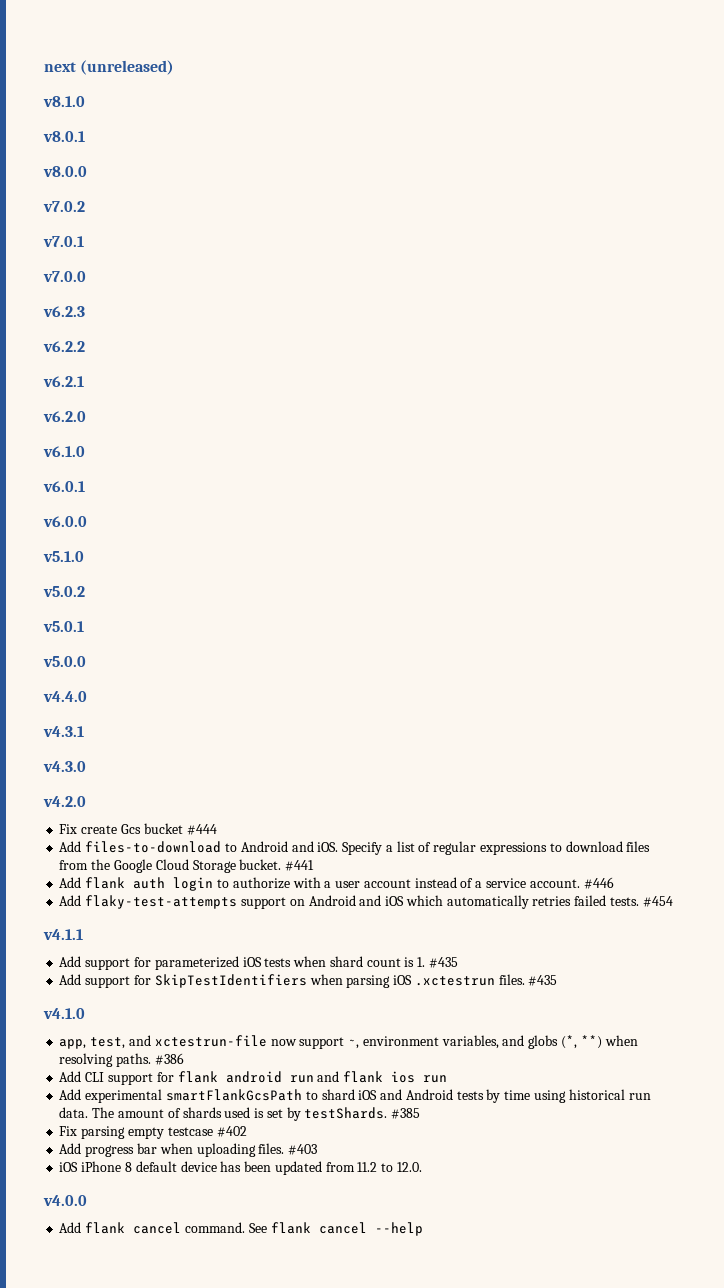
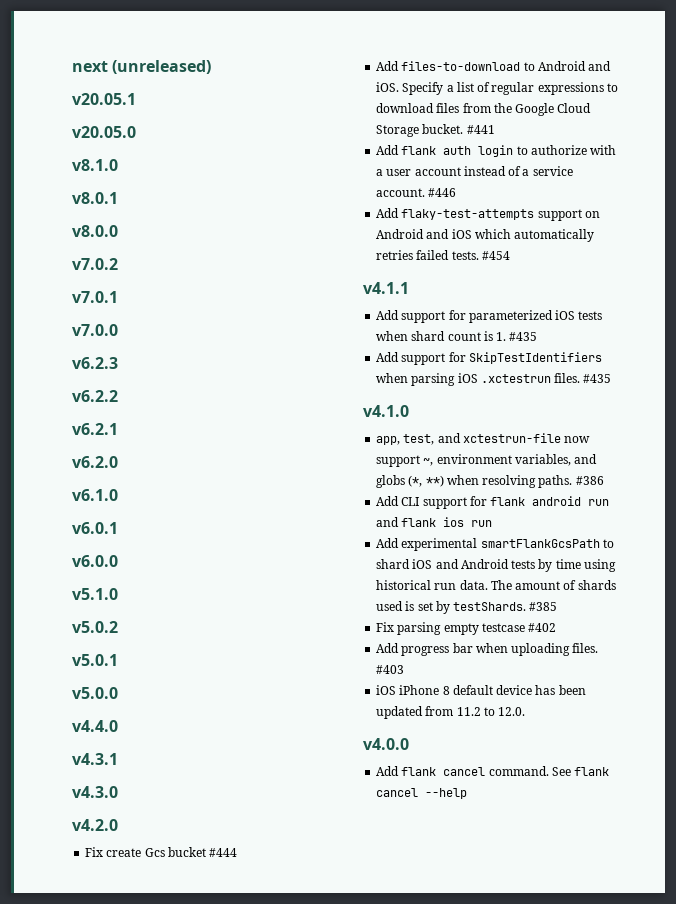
+ v20.05.1
+ v20.05.0

